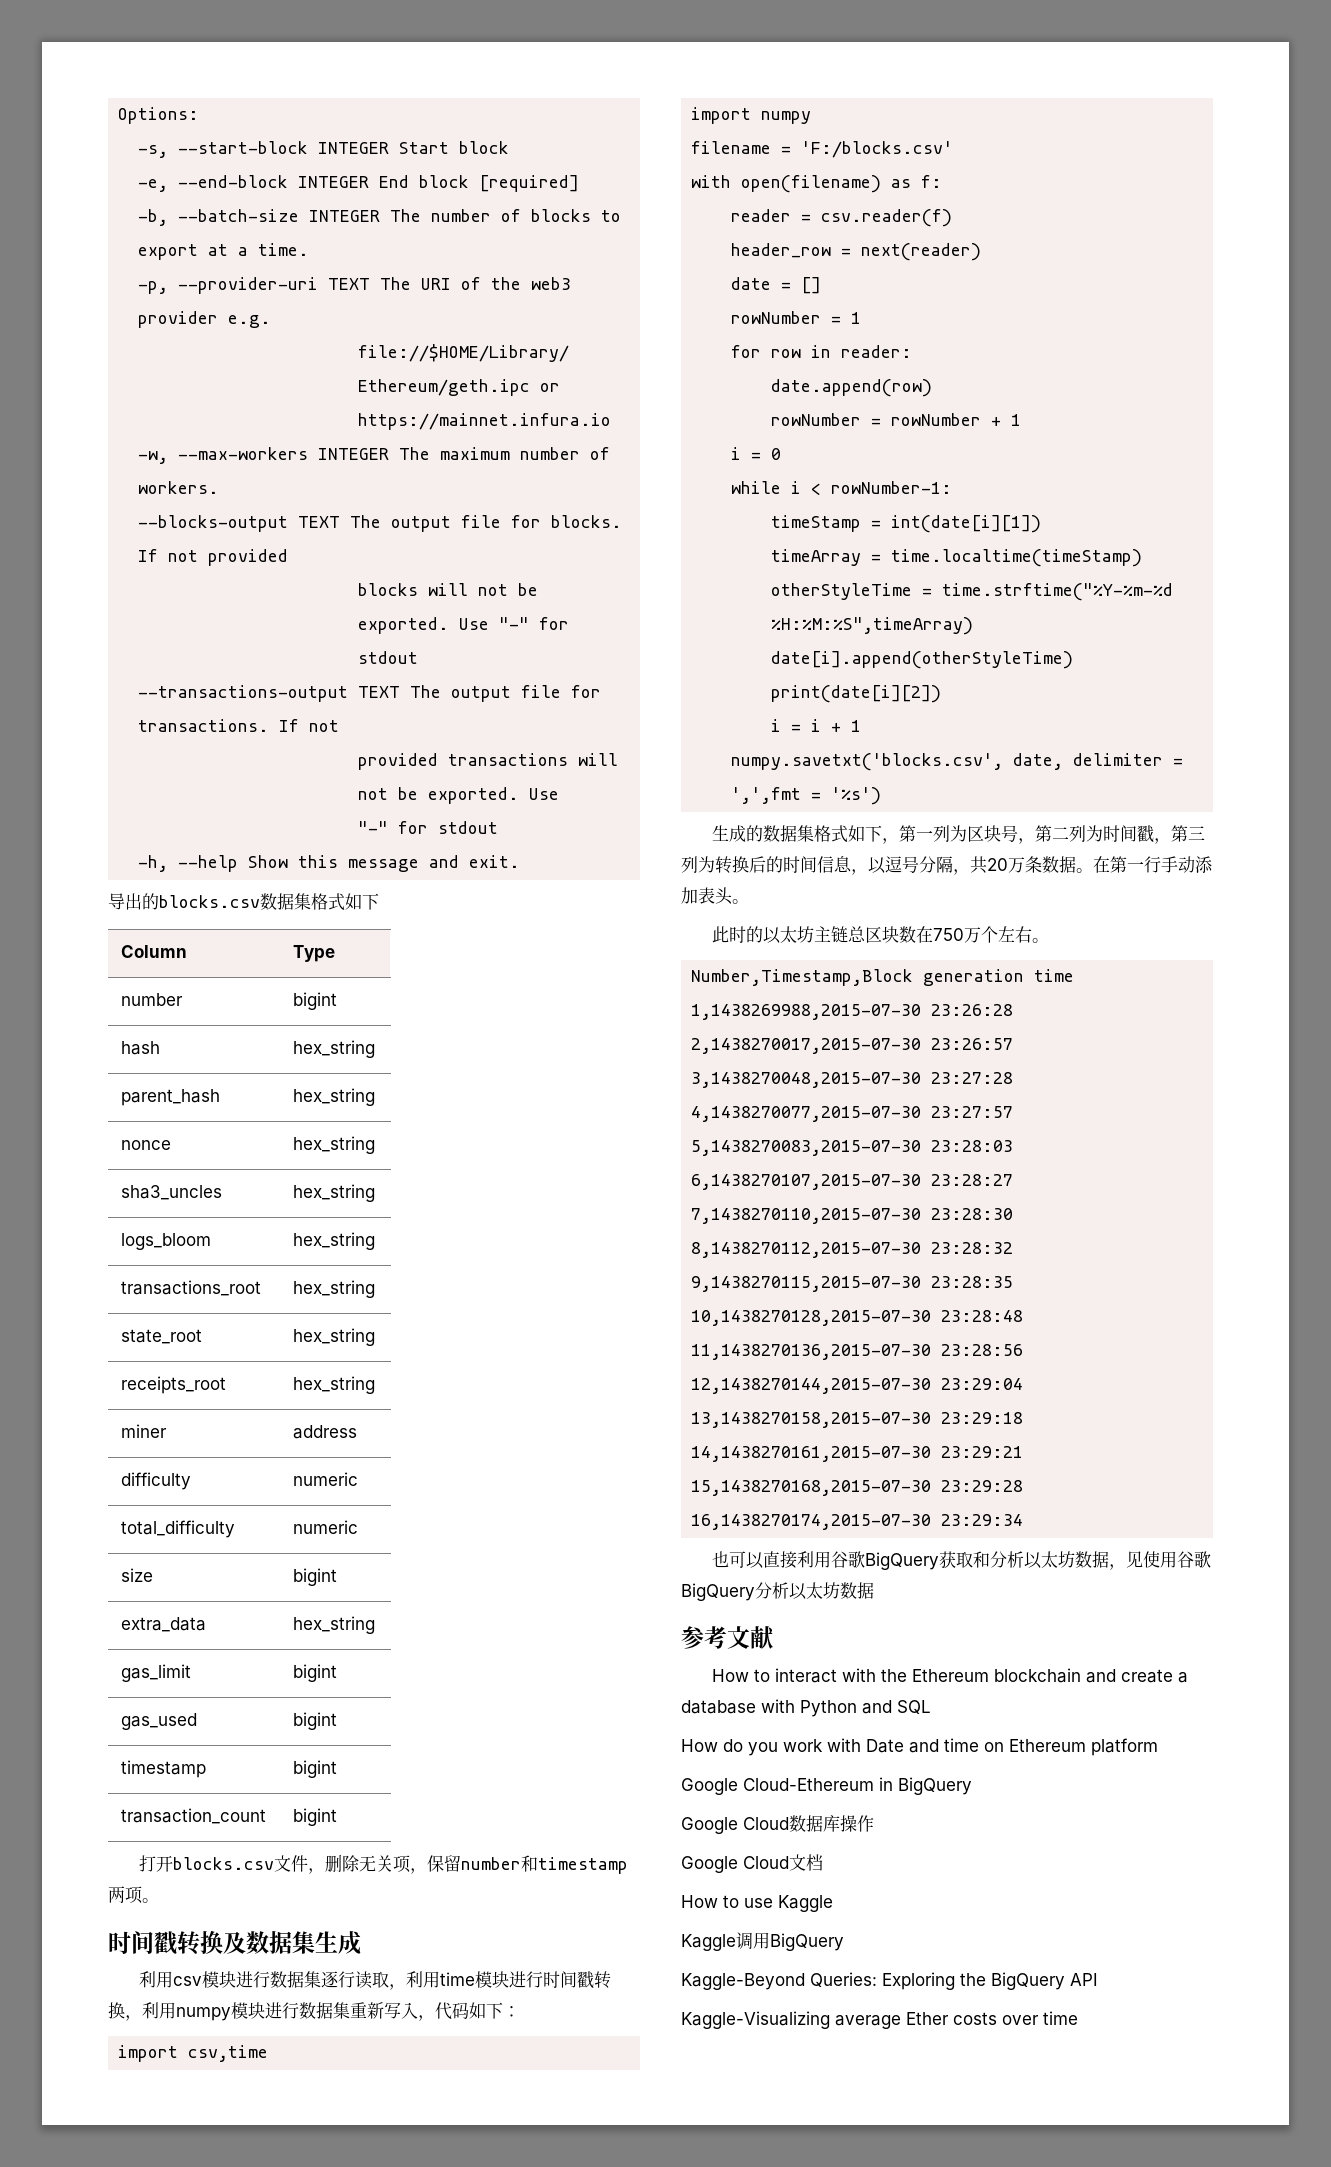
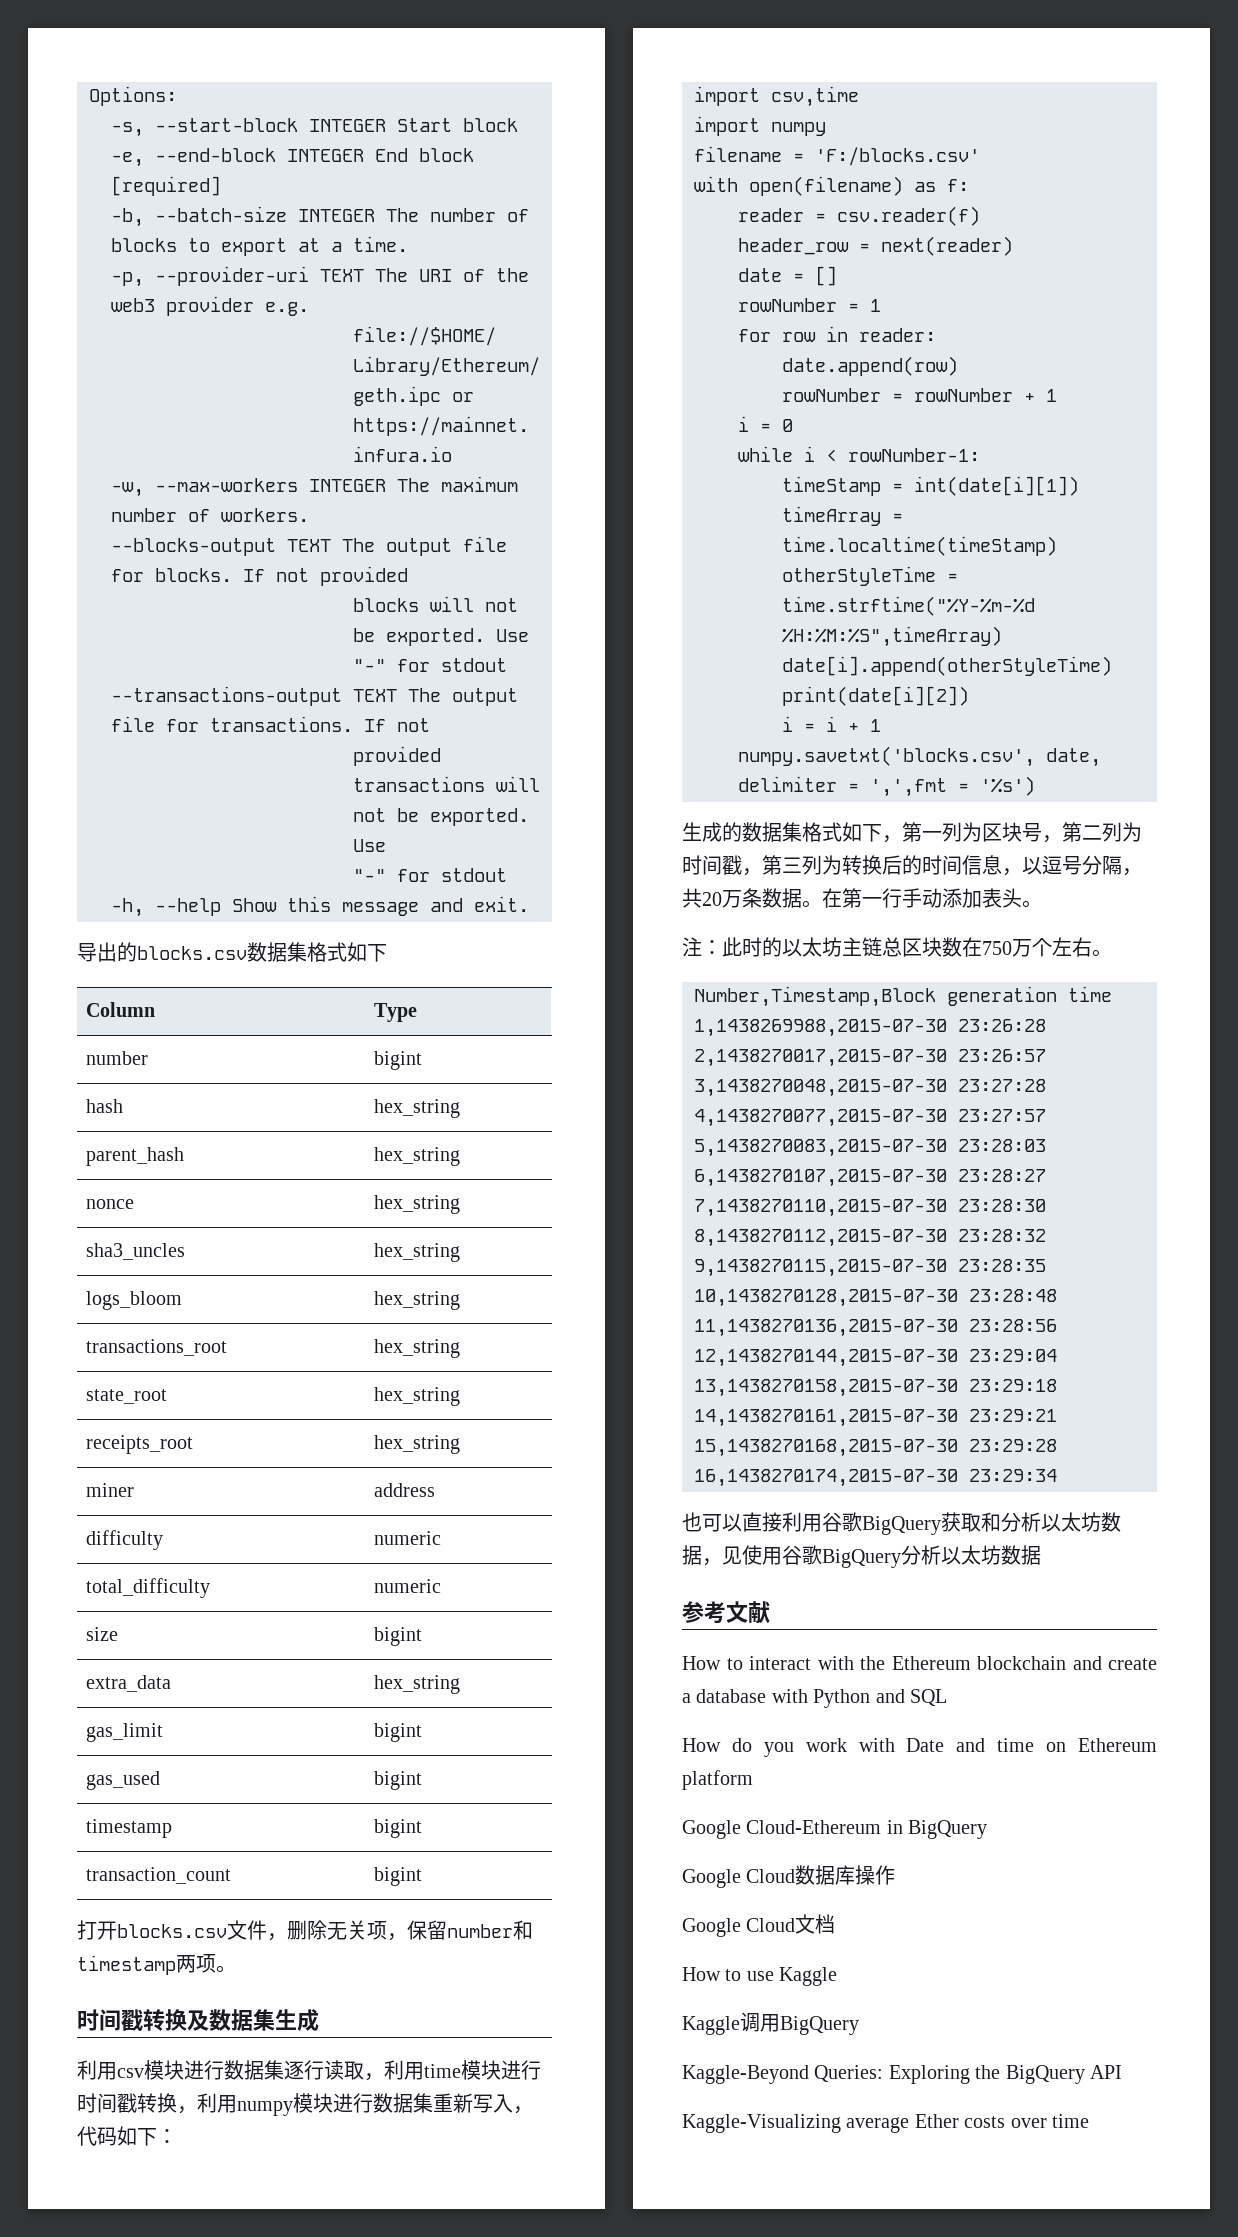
- 此时的以太坊主链总区块数在750万个左右。
+ 注：此时的以太坊主链总区块数在750万个左右。

